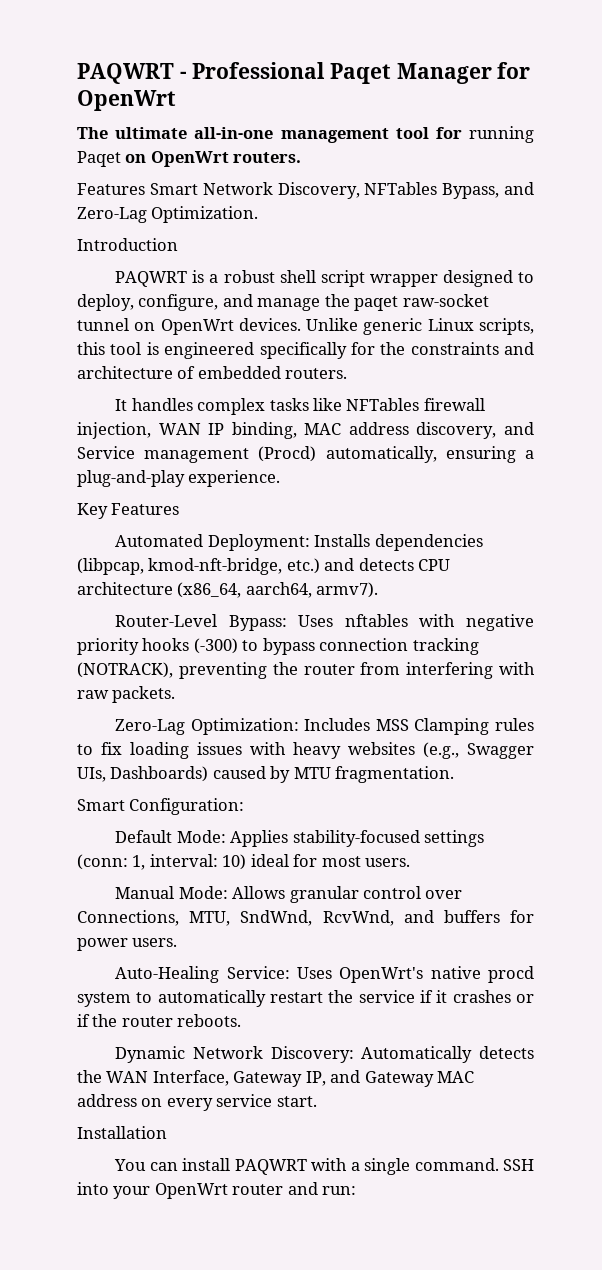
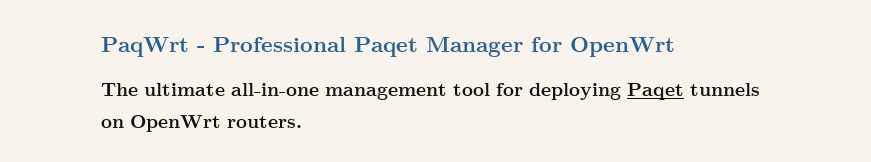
- PAQWRT - Professional Paqet Manager for OpenWrt
+ PaqWrt - Professional Paqet Manager for OpenWrt
- The ultimate all-in-one management tool for running Paqet on OpenWrt routers.
+ The ultimate all-in-one management tool for deploying Paqet tunnels on OpenWrt routers.
- Features Smart Network Discovery, NFTables Bypass, and Zero-Lag Optimization.
- Introduction
- PAQWRT is a robust shell script wrapper designed to deploy, configure, and manage the paqet raw-socket tunnel on OpenWrt devices. Unlike generic Linux scripts, this tool is engineered specifically for the constraints and architecture of embedded routers.
- It handles complex tasks like NFTables firewall injection, WAN IP binding, MAC address discovery, and Service management (Procd) automatically, ensuring a plug-and-play experience.
- Key Features
- Automated Deployment: Installs dependencies (libpcap, kmod-nft-bridge, etc.) and detects CPU architecture (x86_64, aarch64, armv7).
- Router-Level Bypass: Uses nftables with negative priority hooks (-300) to bypass connection tracking (NOTRACK), preventing the router from interfering with raw packets.
- Zero-Lag Optimization: Includes MSS Clamping rules to fix loading issues with heavy websites (e.g., Swagger UIs, Dashboards) caused by MTU fragmentation.
- Smart Configuration:
- Default Mode: Applies stability-focused settings (conn: 1, interval: 10) ideal for most users.
- Manual Mode: Allows granular control over Connections, MTU, SndWnd, RcvWnd, and buffers for power users.
- Auto-Healing Service: Uses OpenWrt's native procd system to automatically restart the service if it crashes or if the router reboots.
- Dynamic Network Discovery: Automatically detects the WAN Interface, Gateway IP, and Gateway MAC address on every service start.
- Installation
- You can install PAQWRT with a single command. SSH into your OpenWrt router and run:

